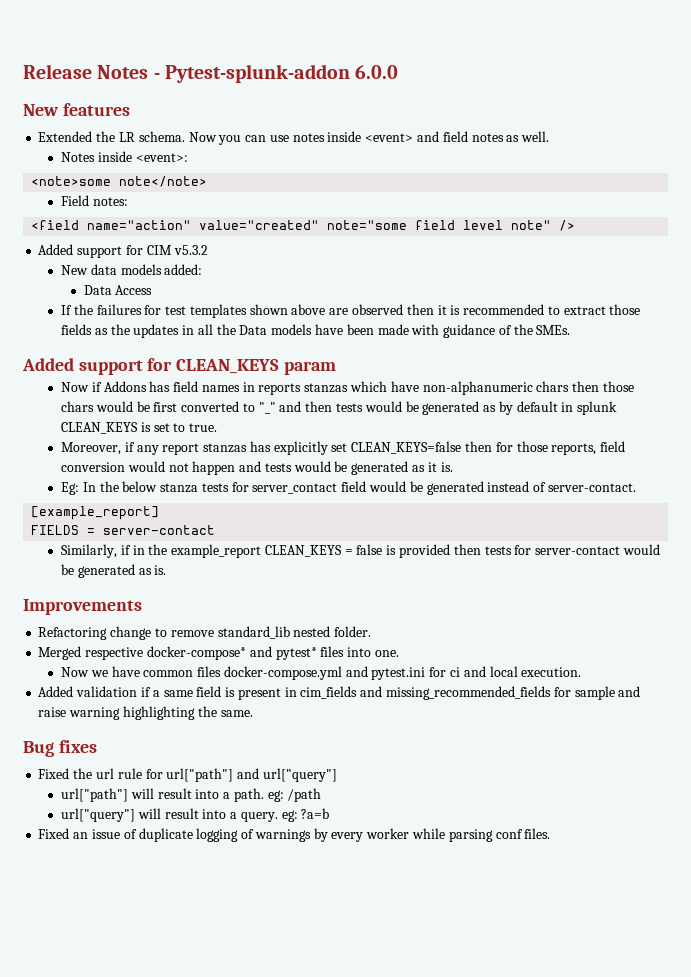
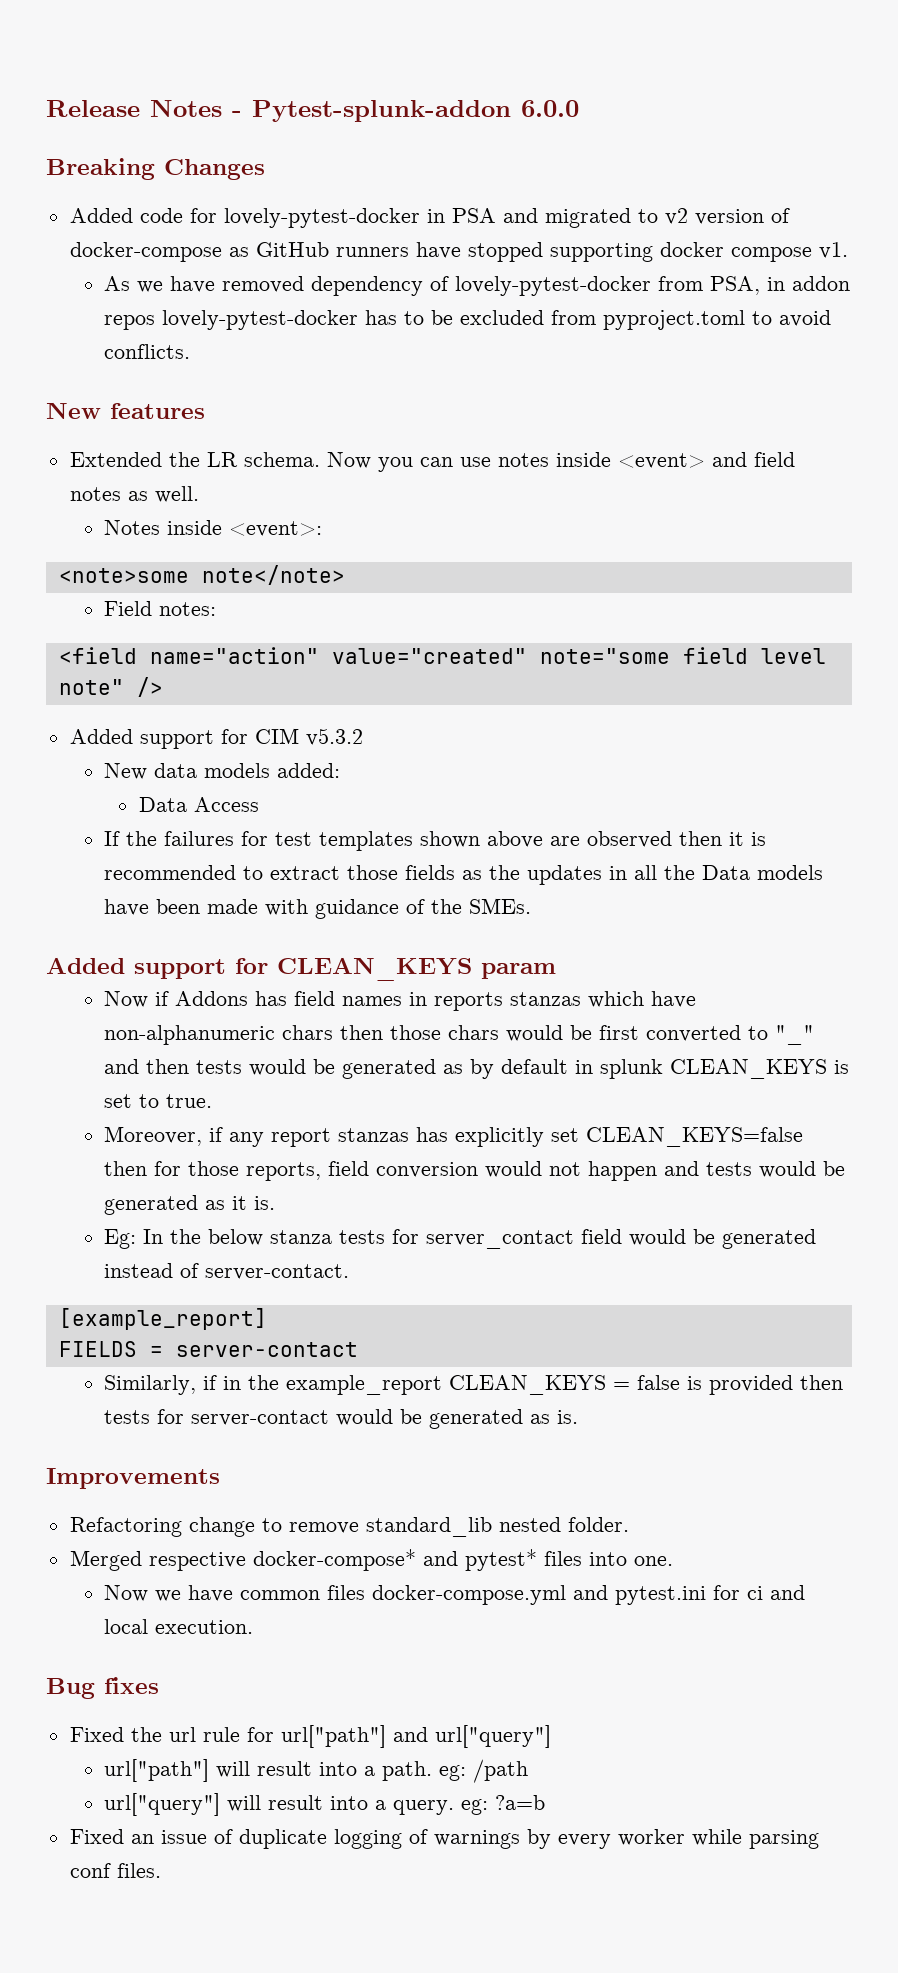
+ Breaking Changes
+ Added code for lovely-pytest-docker in PSA and migrated to v2 version of docker-compose as GitHub runners have stopped supporting docker compose v1.
+ As we have removed dependency of lovely-pytest-docker from PSA, in addon repos lovely-pytest-docker has to be excluded from pyproject.toml to avoid conflicts.
- Added validation if a same field is present in cim_fields and missing_recommended_fields for sample and raise warning highlighting the same.

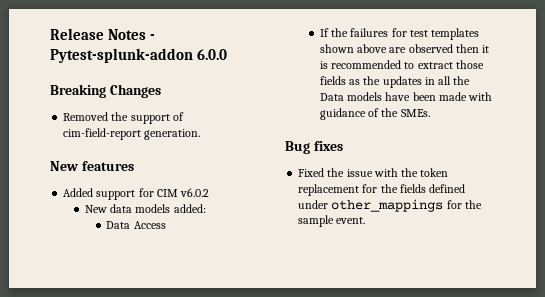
- Added code for lovely-pytest-docker in PSA and migrated to v2 version of docker-compose as GitHub runners have stopped supporting docker compose v1.
- As we have removed dependency of lovely-pytest-docker from PSA, in addon repos lovely-pytest-docker has to be excluded from pyproject.toml to avoid conflicts.
+ Removed the support of cim-field-report generation.
  New features
- Extended the LR schema. Now you can use notes inside <event> and field notes as well.
- Notes inside <event>:
- <note>some note</note>
- Field notes:
- <field name="action" value="created" note="some field level note" />
- Added support for CIM v5.3.2
+ Added support for CIM v6.0.2
- Added support for CLEAN_KEYS param
- Now if Addons has field names in reports stanzas which have non-alphanumeric chars then those chars would be first converted to "_" and then tests would be generated as by default in splunk CLEAN_KEYS is set to true.
- Moreover, if any report stanzas has explicitly set CLEAN_KEYS=false then for those reports, field conversion would not happen and tests would be generated as it is.
- Eg: In the below stanza tests for server_contact field would be generated instead of server-contact.
- [example_report]
- FIELDS = server-contact
- Similarly, if in the example_report CLEAN_KEYS = false is provided then tests for server-contact would be generated as is.
- Improvements
- Refactoring change to remove standard_lib nested folder.
- Merged respective docker-compose* and pytest* files into one.
- Now we have common files docker-compose.yml and pytest.ini for ci and local execution.
  Bug fixes
- Fixed the url rule for url["path"] and url["query"]
- url["path"] will result into a path. eg: /path
- url["query"] will result into a query. eg: ?a=b
- Fixed an issue of duplicate logging of warnings by every worker while parsing conf files.
+ Fixed the issue with the token replacement for the fields defined under other_mappings for the sample event.

